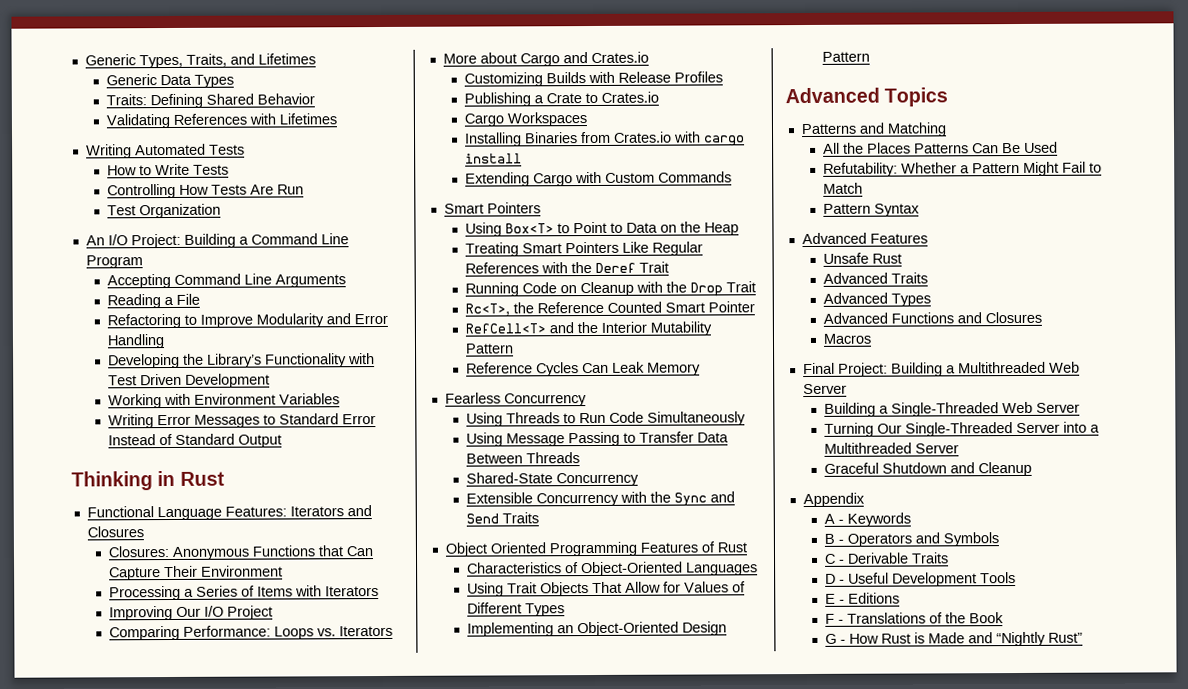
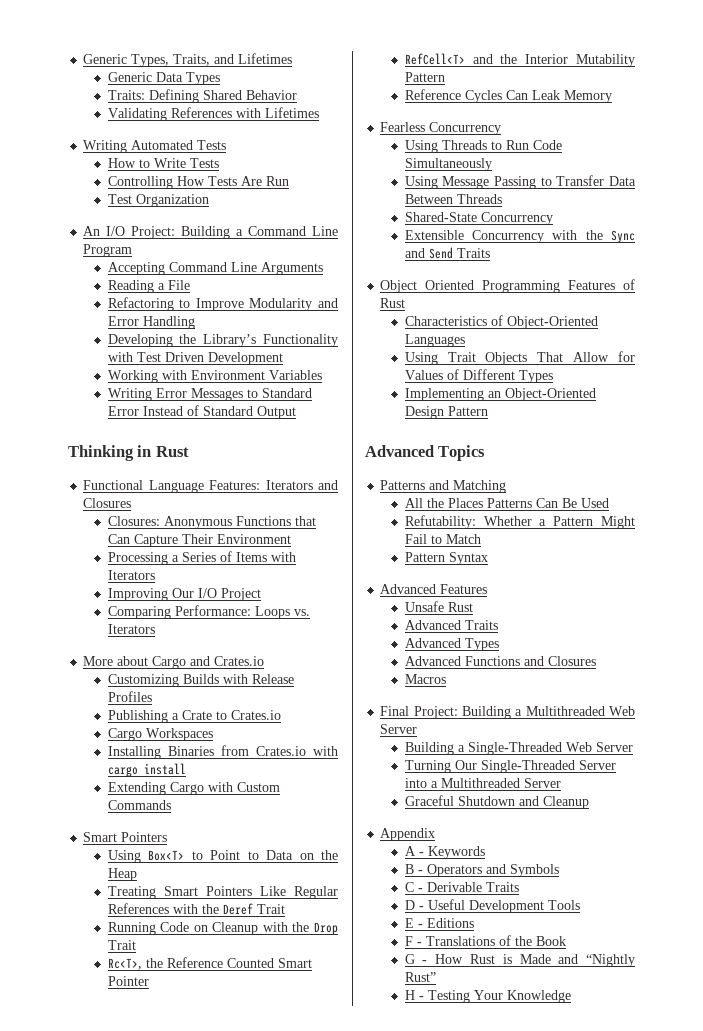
+ H - Testing Your Knowledge

